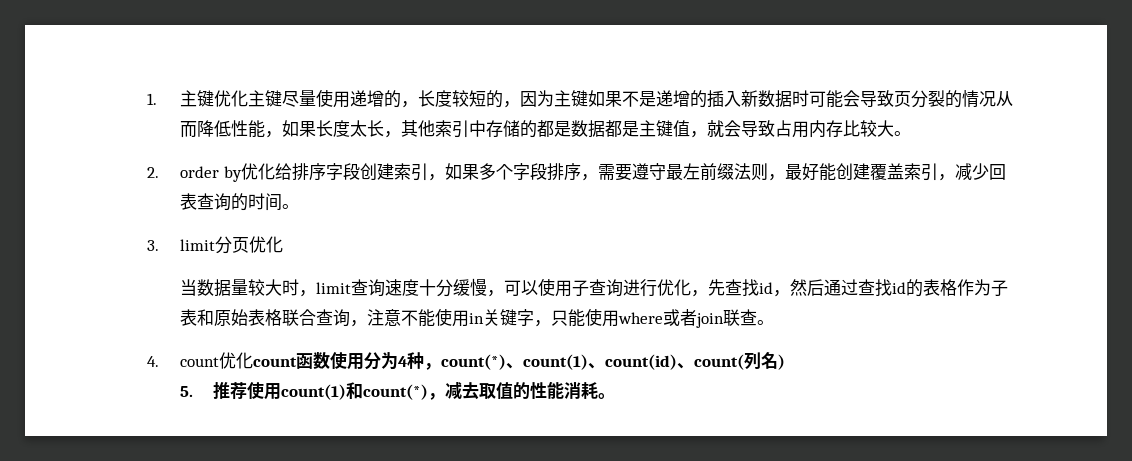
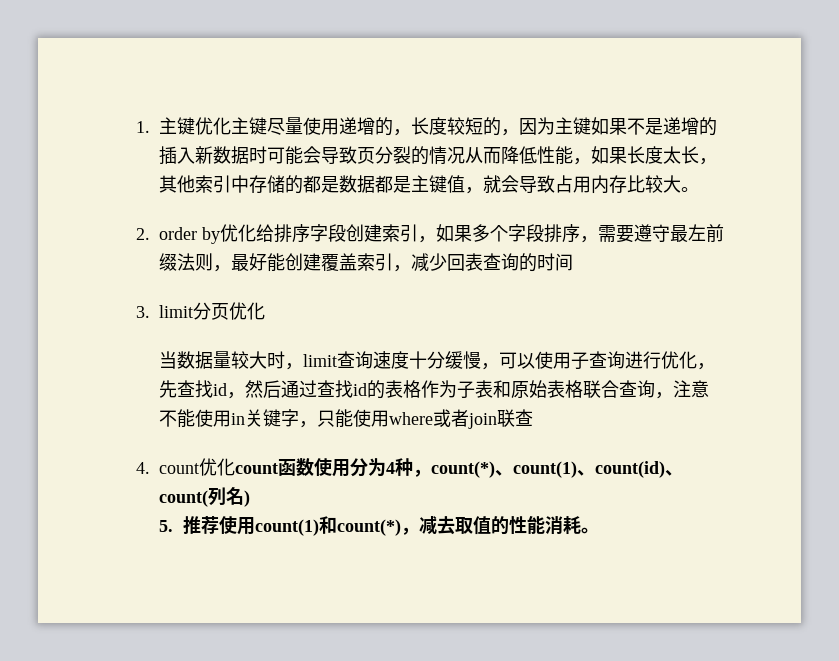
- 2. order by优化给排序字段创建索引，如果多个字段排序，需要遵守最左前缀法则，最好能创建覆盖索引，减少回表查询的时间。
+ 2. order by优化给排序字段创建索引，如果多个字段排序，需要遵守最左前缀法则，最好能创建覆盖索引，减少回表查询的时间
- 当数据量较大时，limit查询速度十分缓慢，可以使用子查询进行优化，先查找id，然后通过查找id的表格作为子表和原始表格联合查询，注意不能使用in关键字，只能使用where或者join联查。
+ 当数据量较大时，limit查询速度十分缓慢，可以使用子查询进行优化，先查找id，然后通过查找id的表格作为子表和原始表格联合查询，注意不能使用in关键字，只能使用where或者join联查

